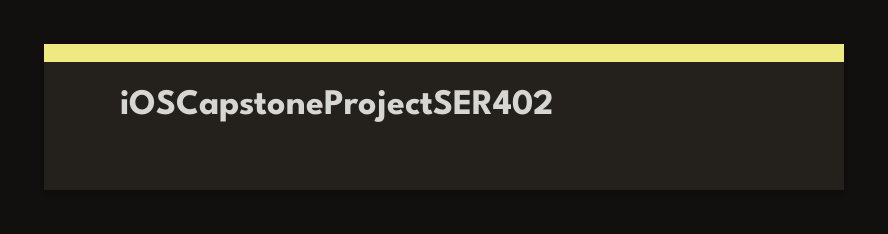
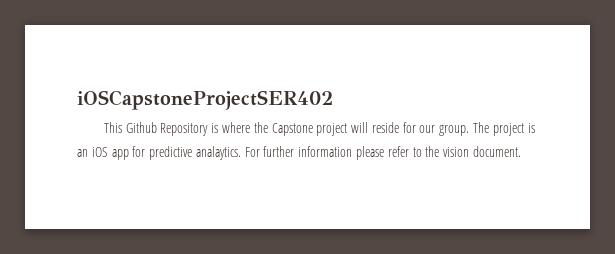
+ This Github Repository is where the Capstone project will reside for our group. The project is an iOS app for predictive analaytics. For further information please refer to the vision document.

